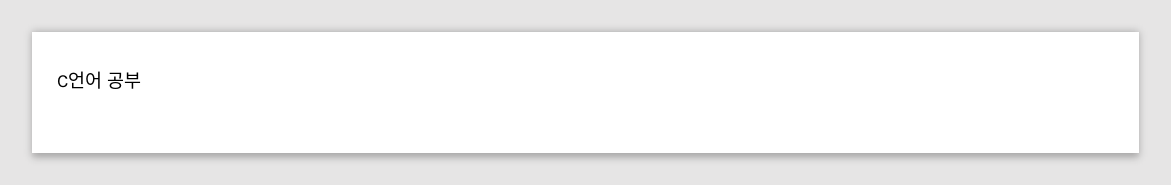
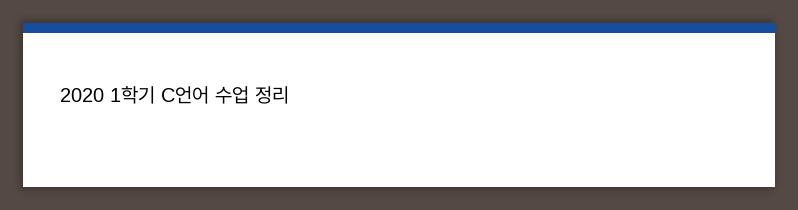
- C언어 공부
+ 2020 1학기 C언어 수업 정리

